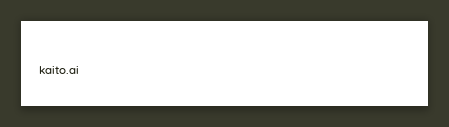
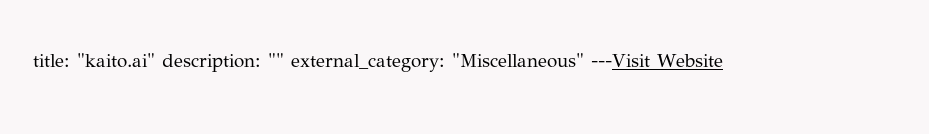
- kaito.ai
+ title: "kaito.ai" description: "" external_category: "Miscellaneous" ---Visit Website

